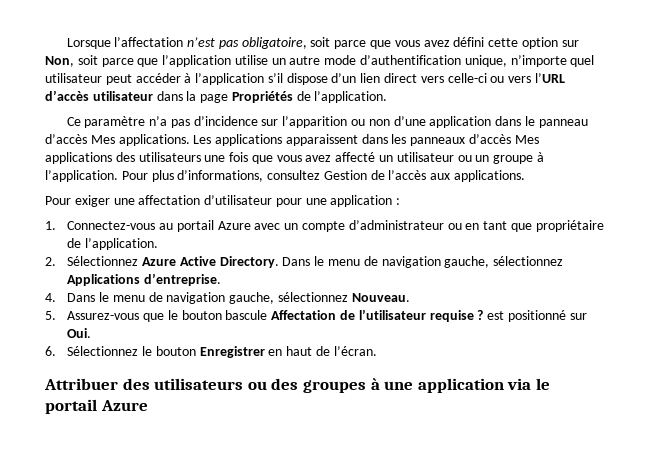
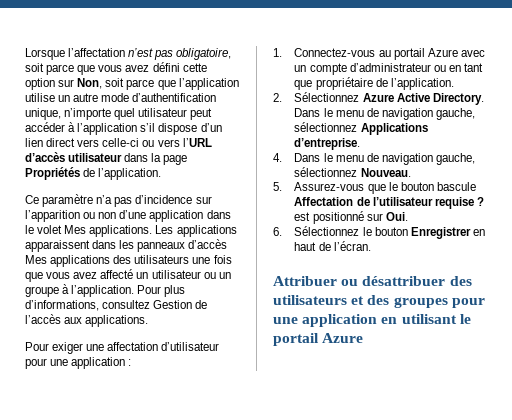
- Ce paramètre n’a pas d’incidence sur l’apparition ou non d’une application dans le panneau d’accès Mes applications.
+ Ce paramètre n’a pas d’incidence sur l’apparition ou non d’une application dans le volet Mes applications.
- Attribuer des utilisateurs ou des groupes à une application via le portail Azure
+ Attribuer ou désattribuer des utilisateurs et des groupes pour une application en utilisant le portail Azure

